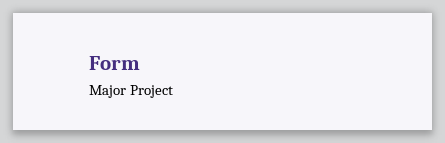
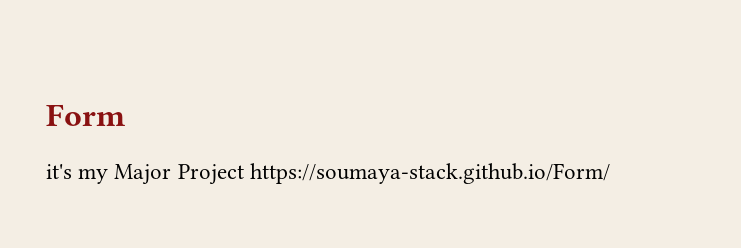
- Major Project
+ it's my Major Project https://soumaya-stack.github.io/Form/

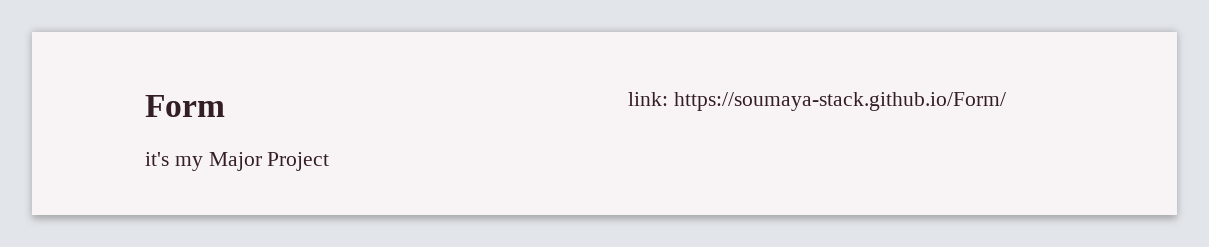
- it's my Major Project https://soumaya-stack.github.io/Form/
+ it's my Major Project
+ link: https://soumaya-stack.github.io/Form/

